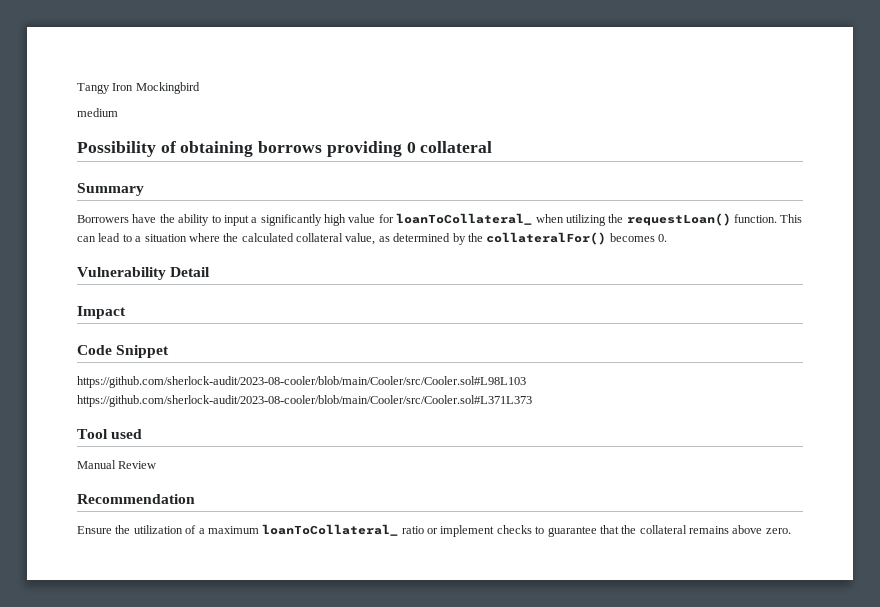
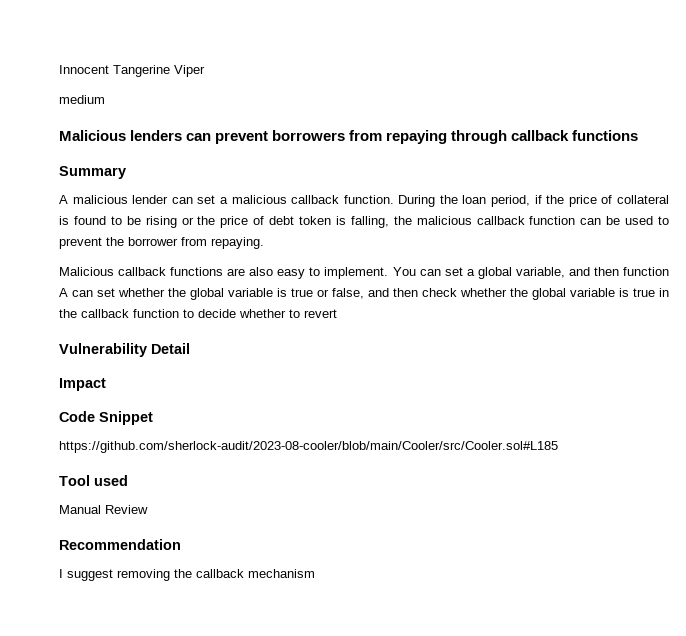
- Tangy Iron Mockingbird
+ Innocent Tangerine Viper
  medium
- Possibility of obtaining borrows providing 0 collateral
+ Malicious lenders can prevent borrowers from repaying through callback functions
  Summary
- Borrowers have the ability to input a significantly high value for loanToCollateral_ when utilizing the requestLoan() function. This can lead to a situation where the calculated collateral value, as determined by the collateralFor() becomes 0.
+ A malicious lender can set a malicious callback function. During the loan period, if the price of collateral is found to be rising or the price of debt token is falling, the malicious callback function can be used to prevent the borrower from repaying.
+ Malicious callback functions are also easy to implement. You can set a global variable, and then function A can set whether the global variable is true or false, and then check whether the global variable is true in the callback function to decide whether to revert
- https://github.com/sherlock-audit/2023-08-cooler/blob/main/Cooler/src/Cooler.sol#L98L103 https://github.com/sherlock-audit/2023-08-cooler/blob/main/Cooler/src/Cooler.sol#L371L373
+ https://github.com/sherlock-audit/2023-08-cooler/blob/main/Cooler/src/Cooler.sol#L185
- Ensure the utilization of a maximum loanToCollateral_ ratio or implement checks to guarantee that the collateral remains above zero.
+ I suggest removing the callback mechanism

